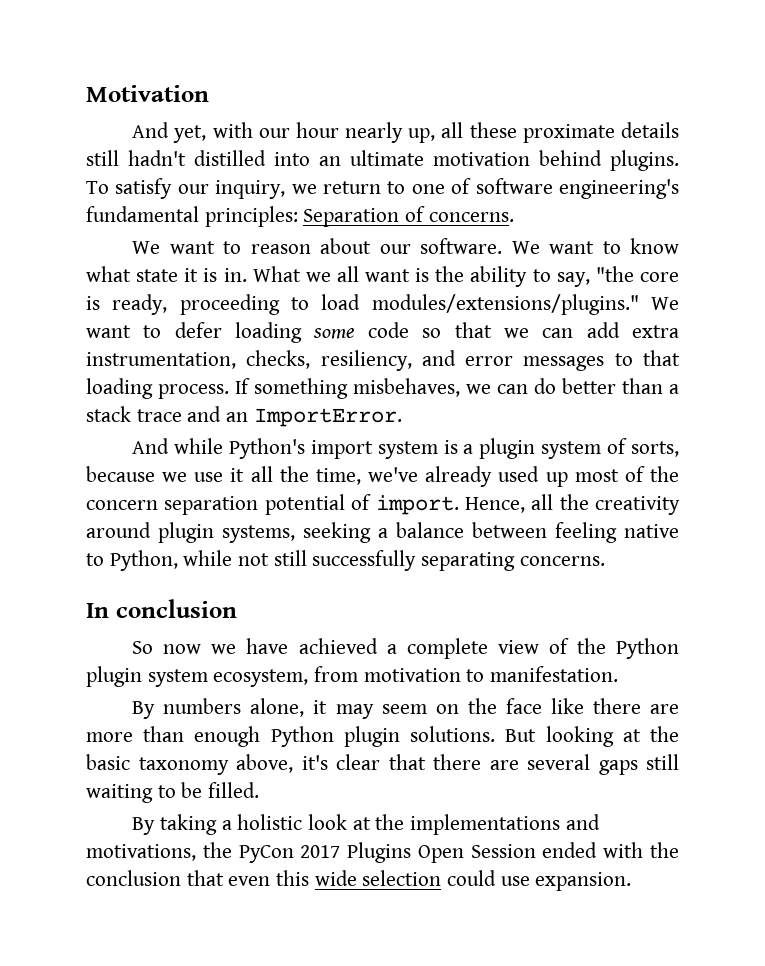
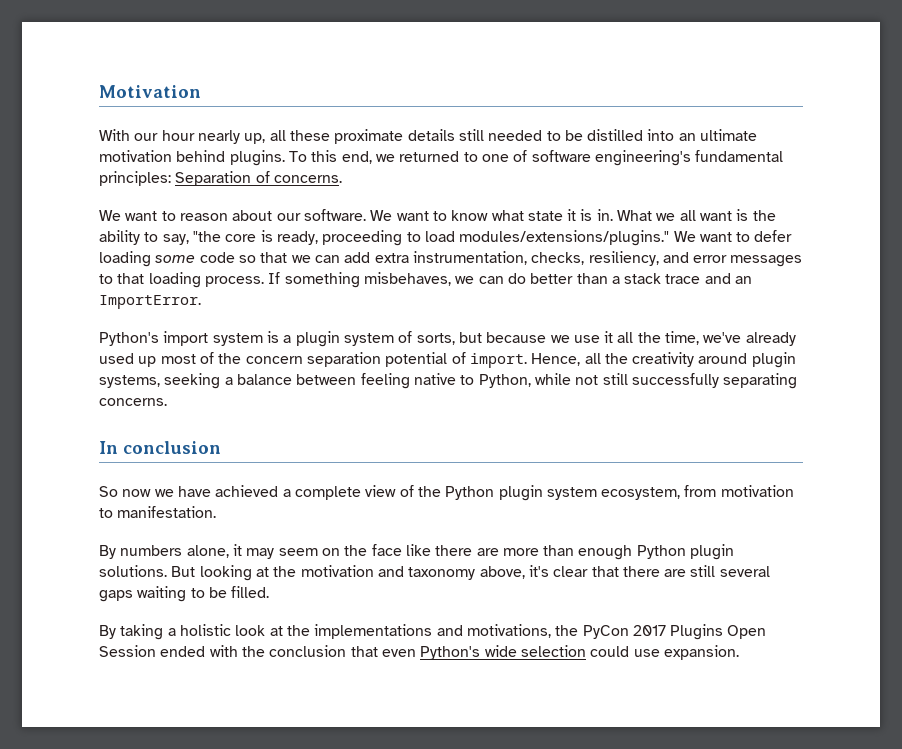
- And yet, with our hour nearly up, all these proximate details still hadn't distilled into an ultimate motivation behind plugins.
+ With our hour nearly up, all these proximate details still needed to be distilled into an ultimate motivation behind plugins.
- To satisfy our inquiry, we return to one of software engineering's fundamental principles: Separation of concerns.
+ To this end, we returned to one of software engineering's fundamental principles: Separation of concerns.
- And while Python's import system is a plugin system of sorts, because we use it all the time, we've already used up most of the concern separation potential of import.
+ Python's import system is a plugin system of sorts, but because we use it all the time, we've already used up most of the concern separation potential of import.
- But looking at the basic taxonomy above, it's clear that there are several gaps still waiting to be filled.
+ But looking at the motivation and taxonomy above, it's clear that there are still several gaps waiting to be filled.
- By taking a holistic look at the implementations and motivations, the PyCon 2017 Plugins Open Session ended with the conclusion that even this wide selection could use expansion.
+ By taking a holistic look at the implementations and motivations, the PyCon 2017 Plugins Open Session ended with the conclusion that even Python's wide selection could use expansion.

